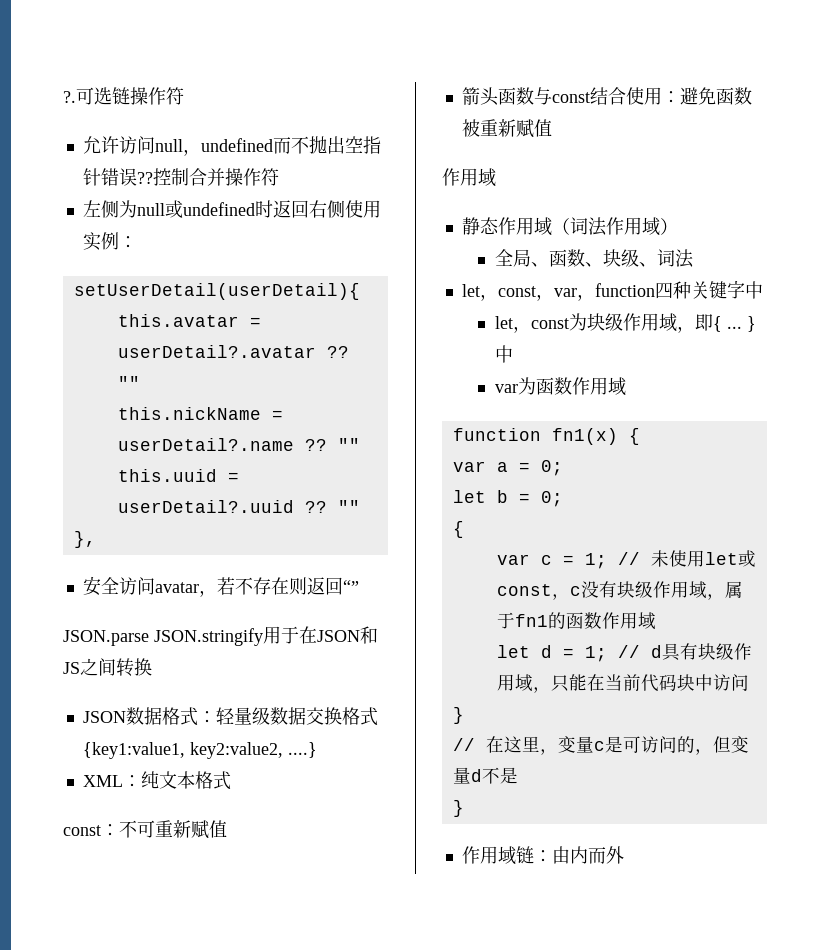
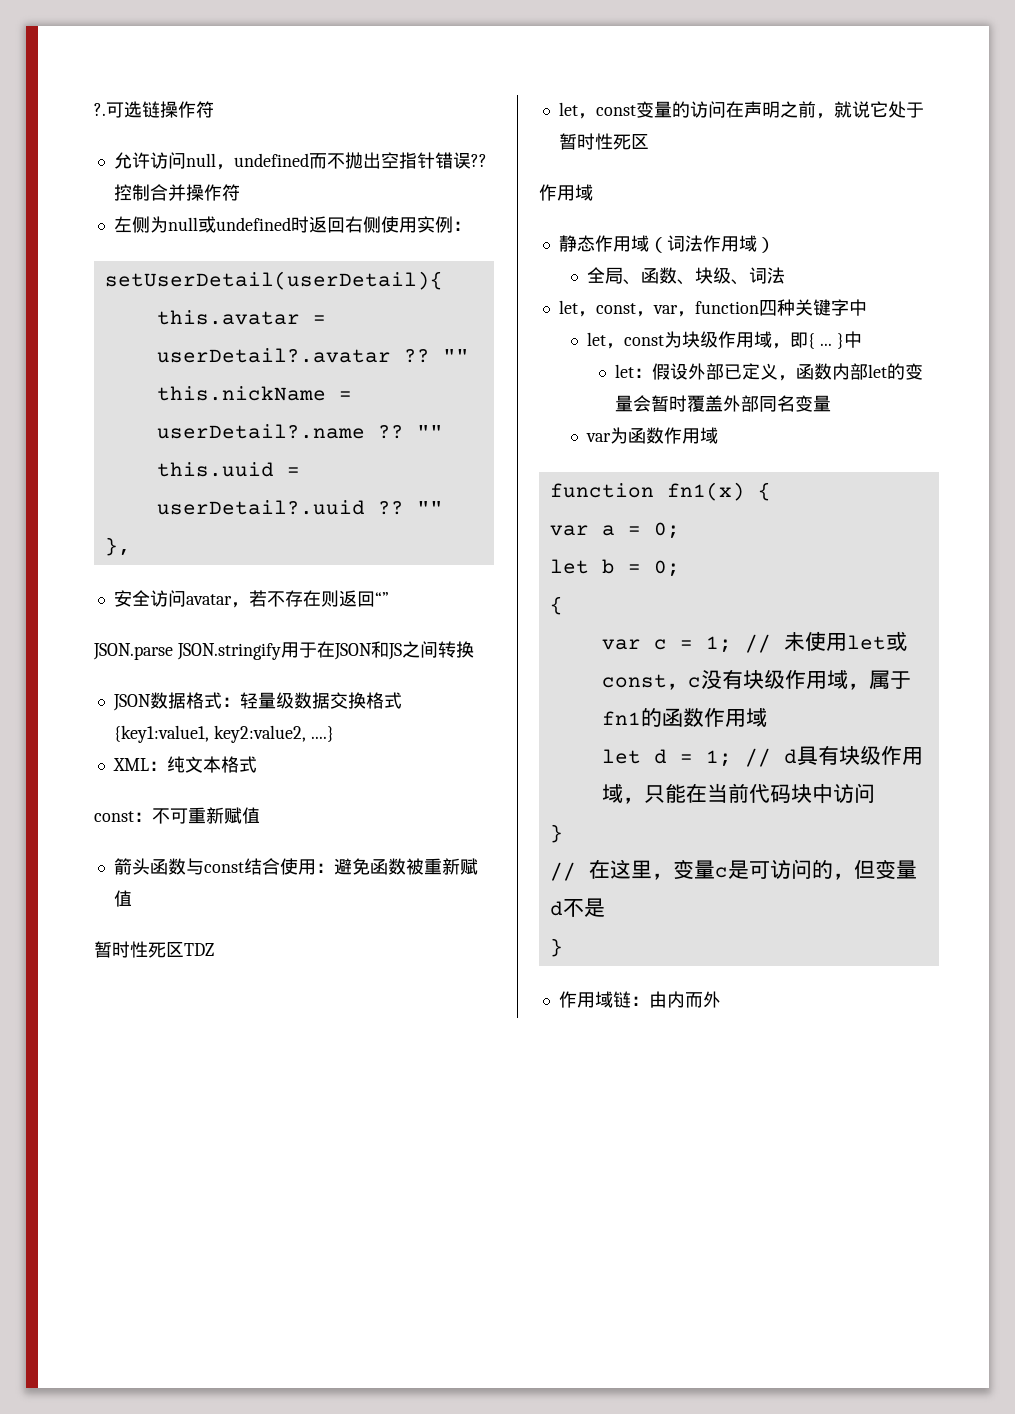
+ 暂时性死区TDZ
+ let，const变量的访问在声明之前，就说它处于暂时性死区
+ let：假设外部已定义，函数内部let的变量会暂时覆盖外部同名变量

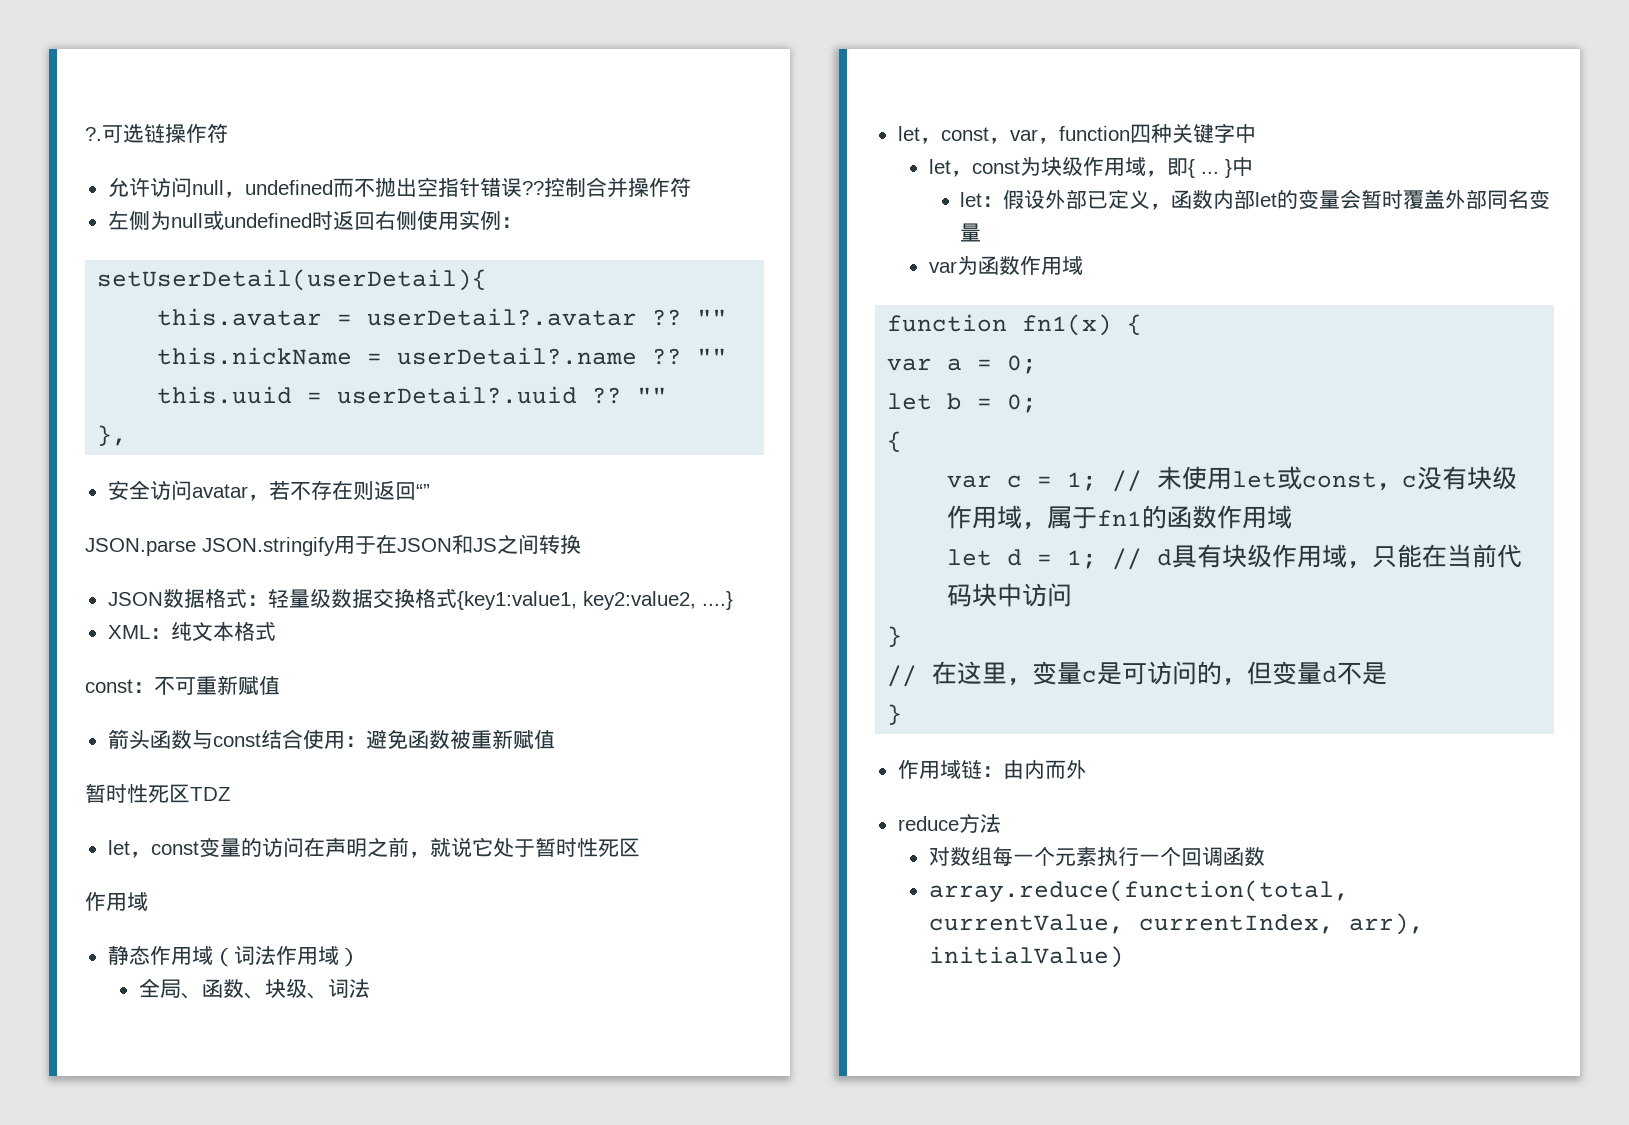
+ reduce方法
+ 对数组每一个元素执行一个回调函数
+ array.reduce(function(total, currentValue, currentIndex, arr), initialValue)

